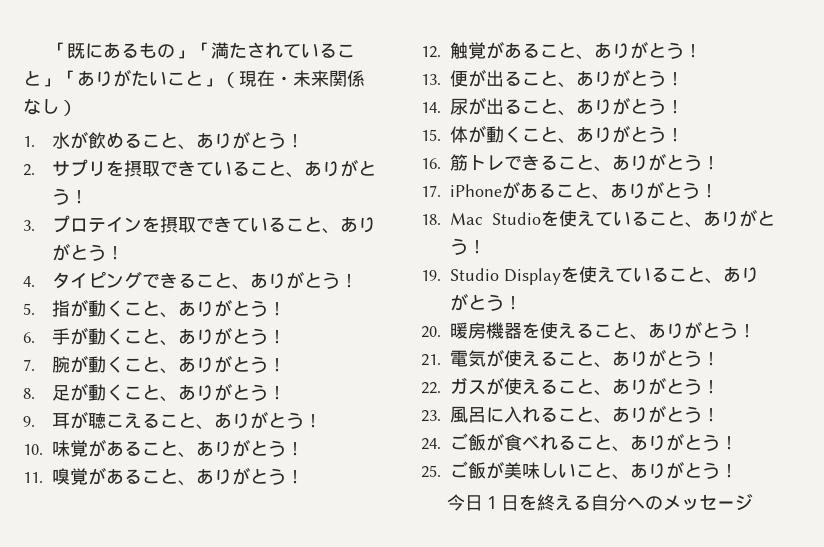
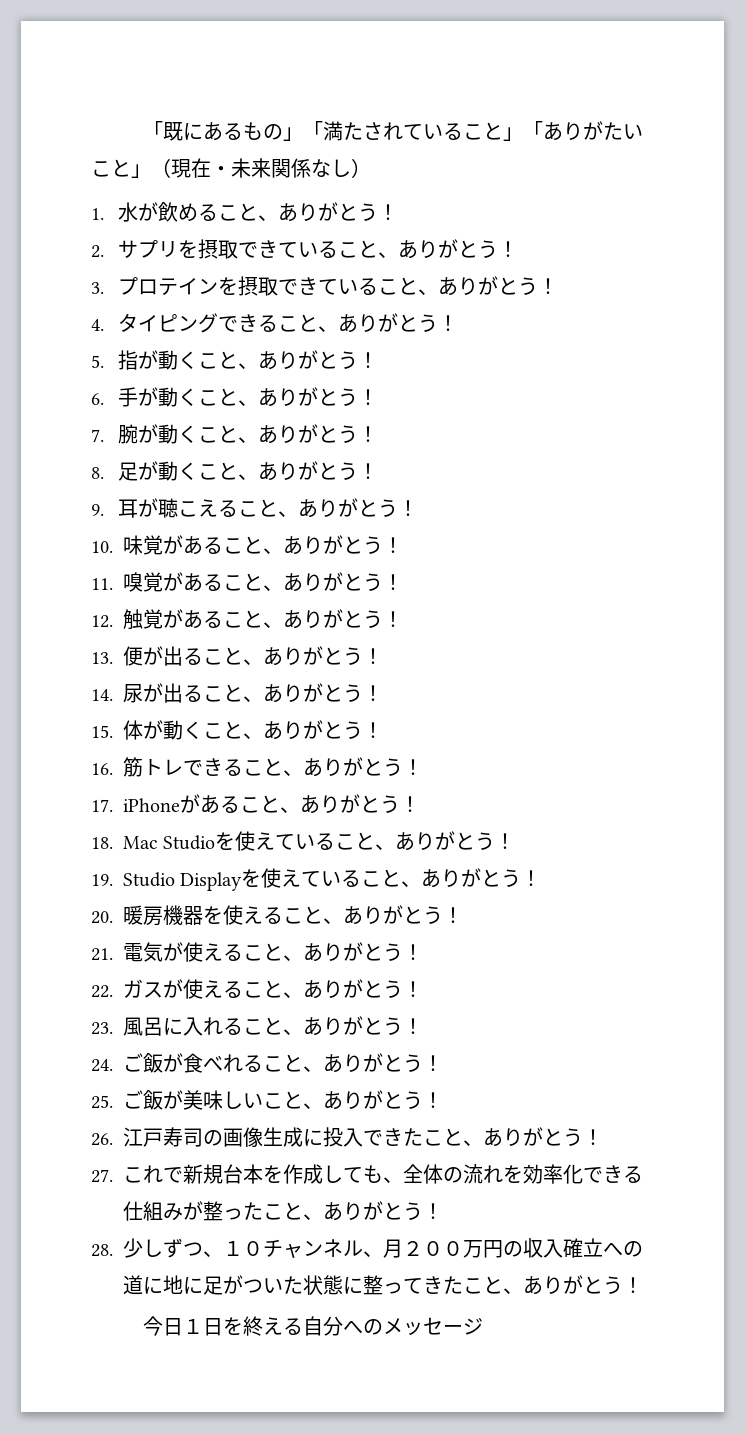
+ 26.江戸寿司の画像生成に投入できたこと、ありがとう！
+ 27.これで新規台本を作成しても、全体の流れを効率化できる仕組みが整ったこと、ありがとう！
+ 28.少しずつ、１０チャンネル、月２００万円の収入確立への道に地に足がついた状態に整ってきたこと、ありがとう！

